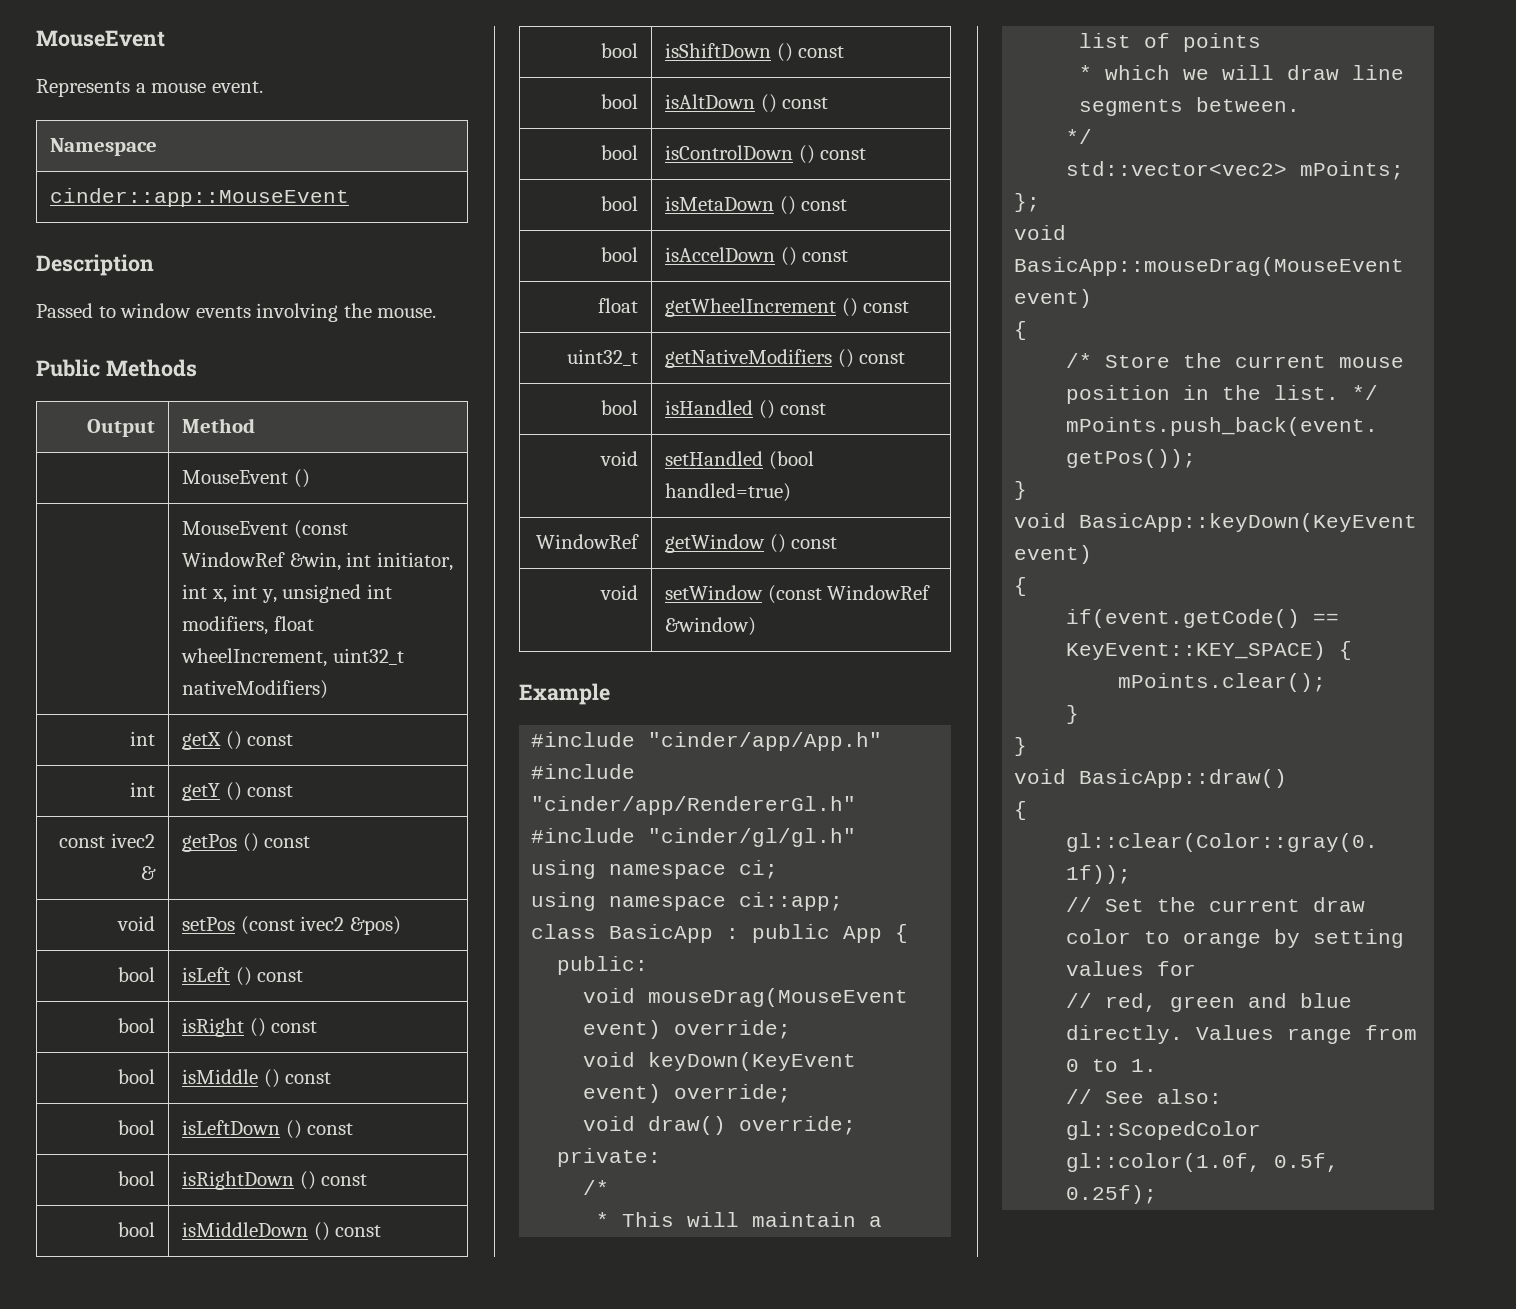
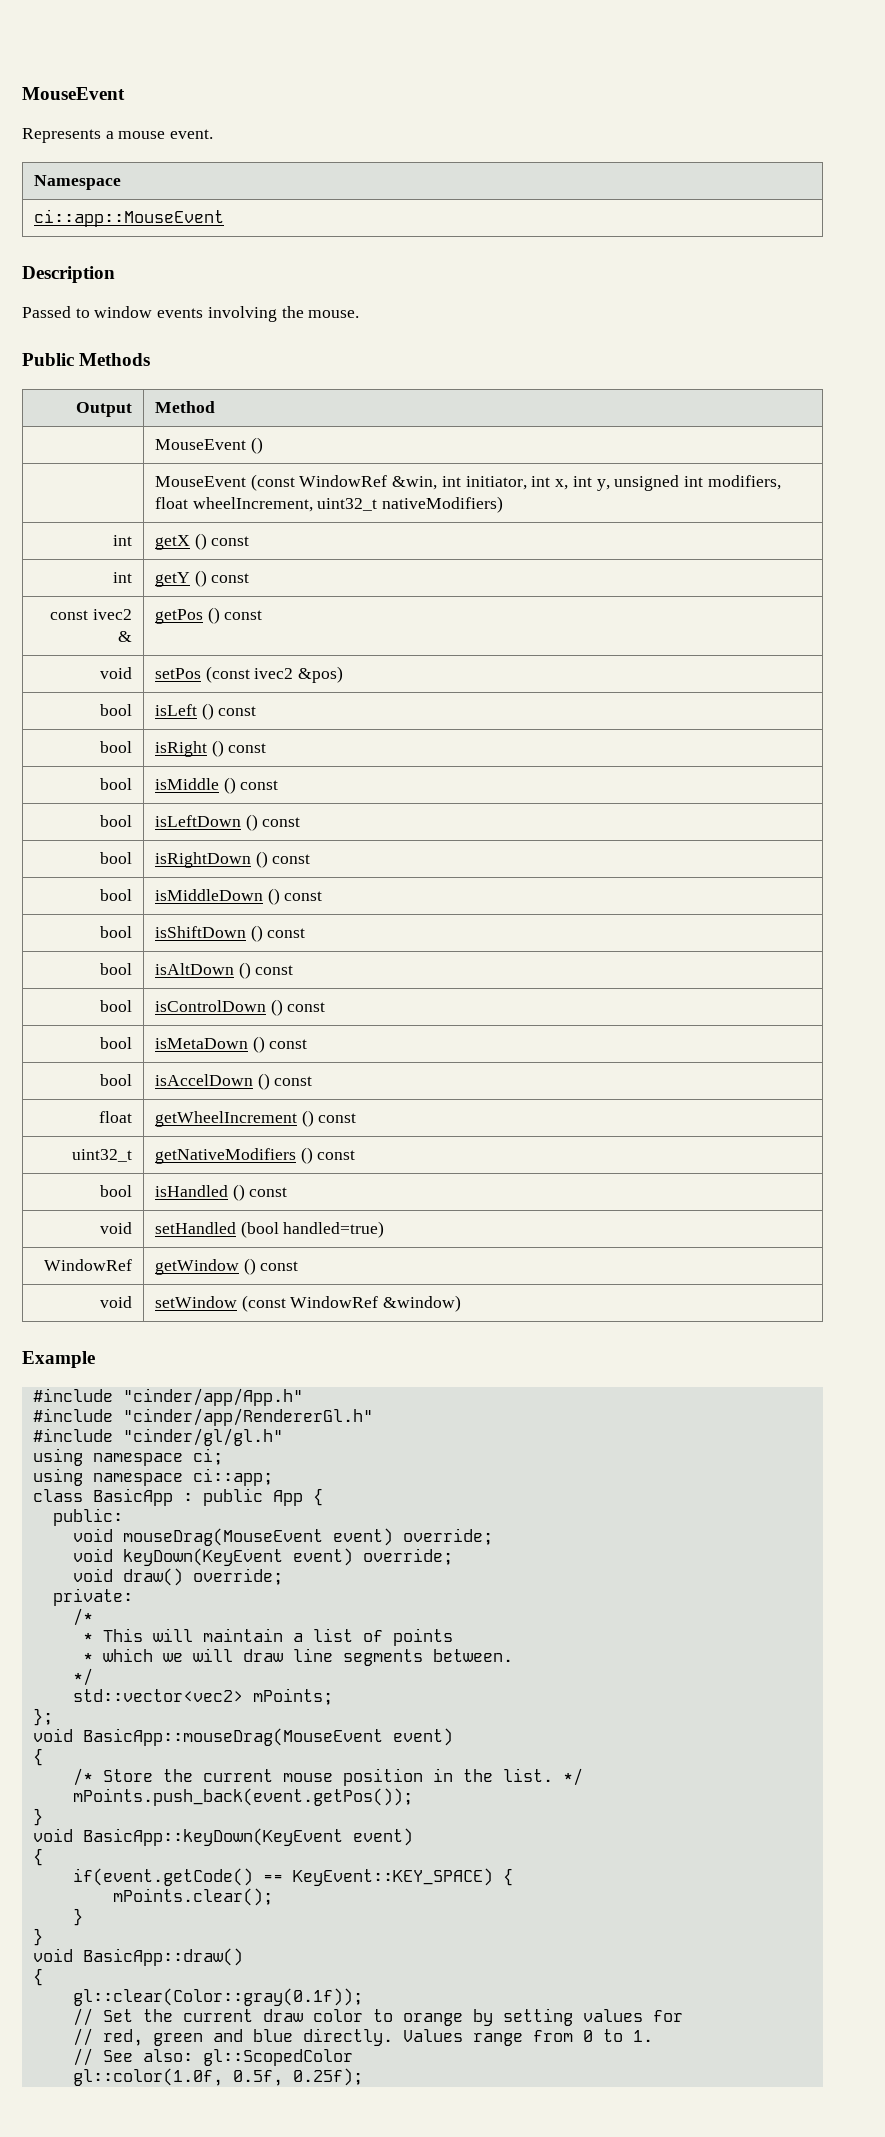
- cinder::app::MouseEvent
+ ci::app::MouseEvent

